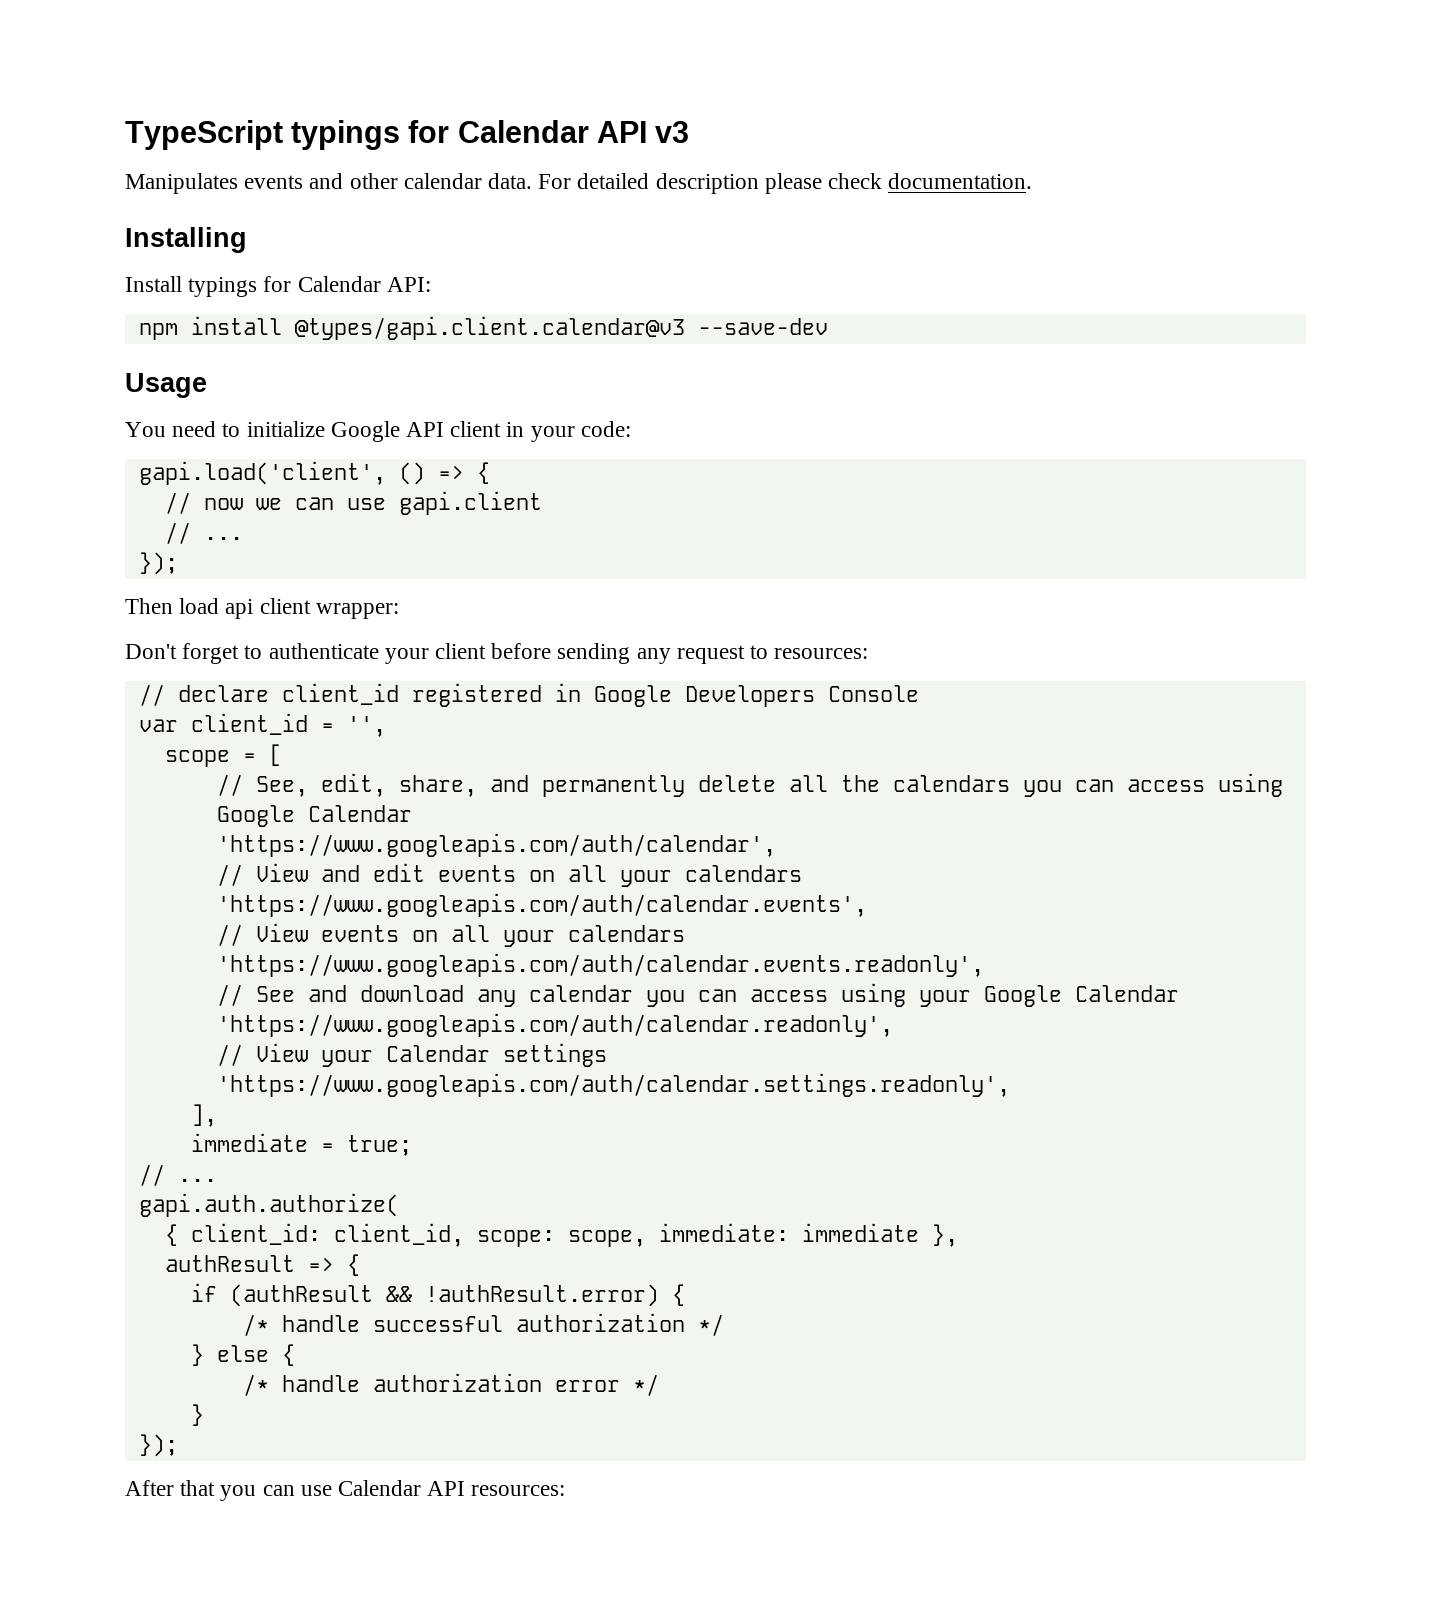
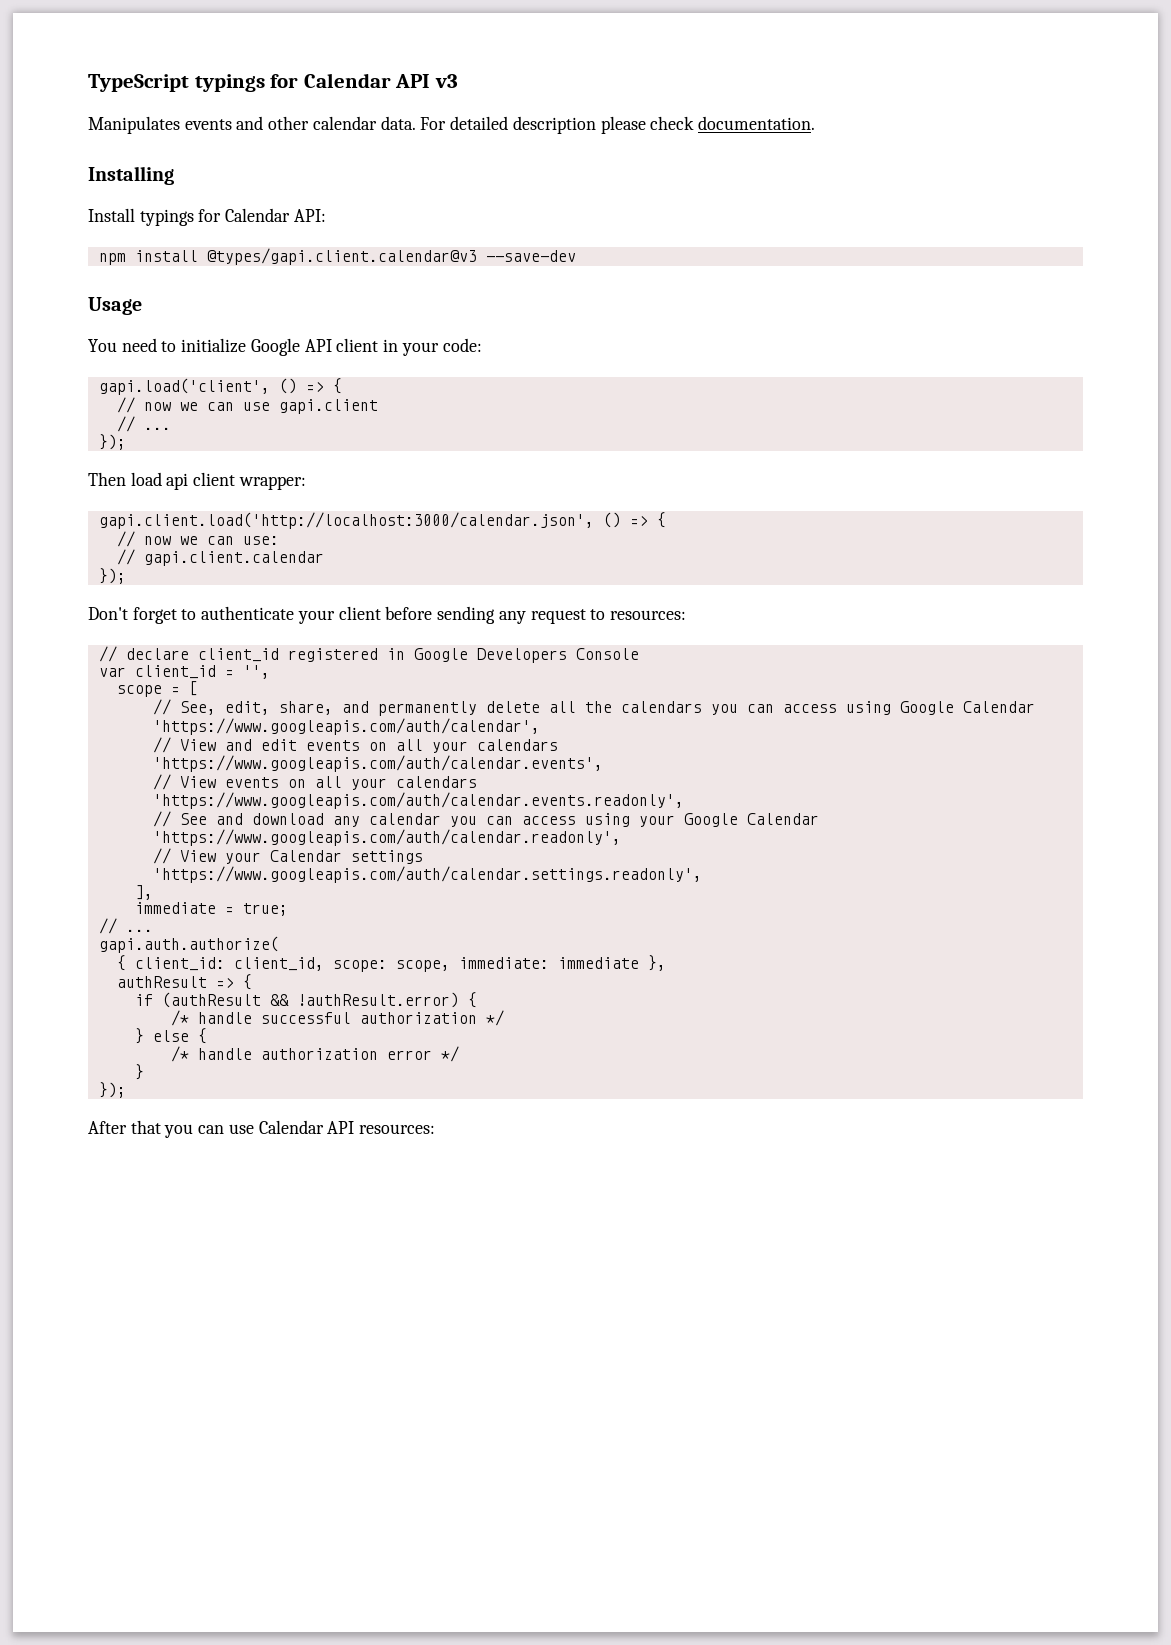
+ gapi.client.load('http://localhost:3000/calendar.json', () => {
+ // now we can use:
+ // gapi.client.calendar
+ });

